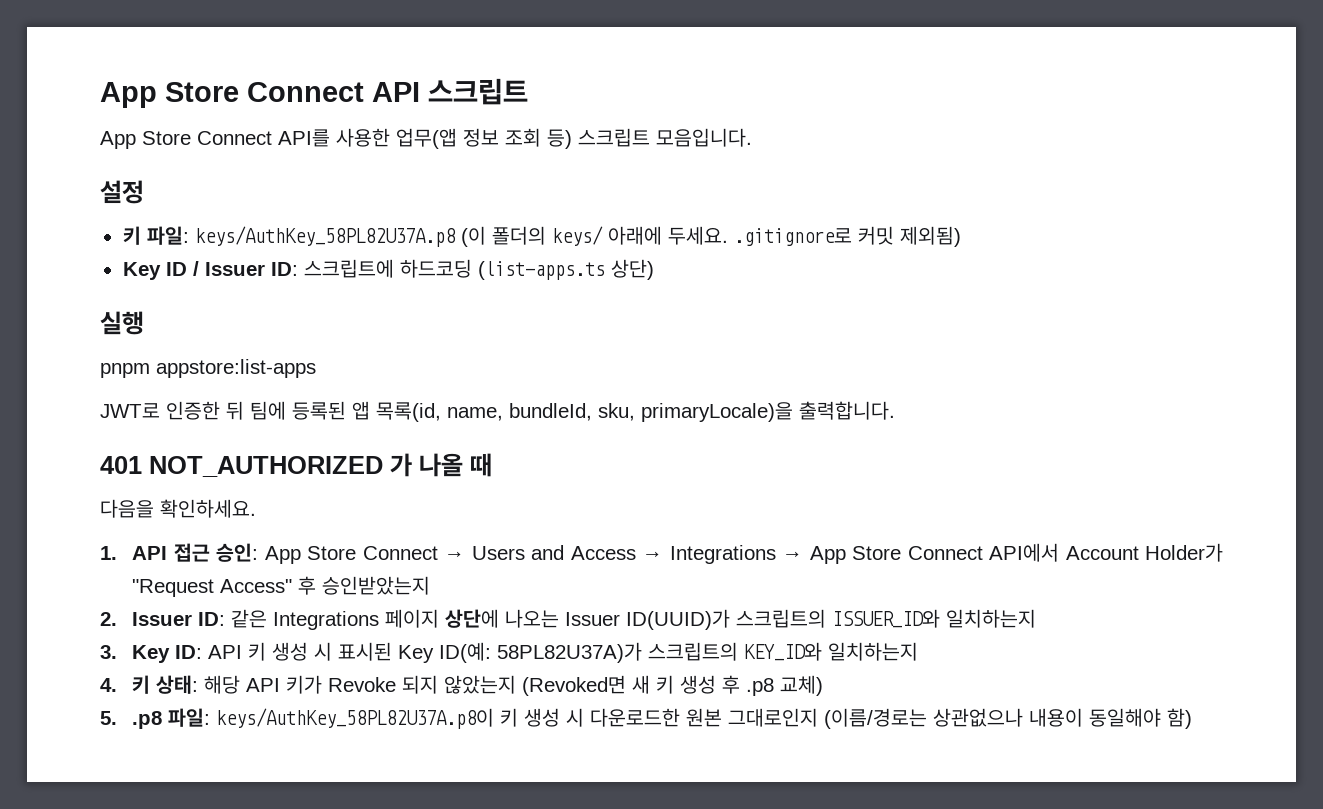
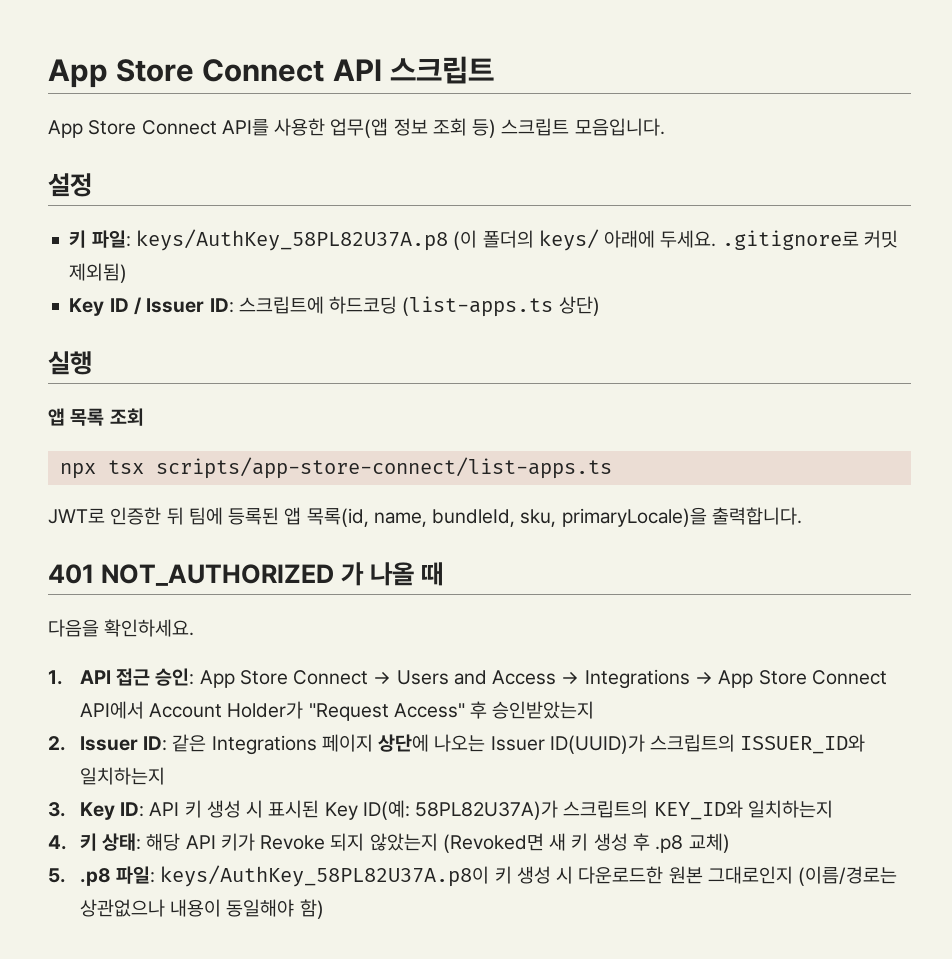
- pnpm appstore:list-apps
+ 앱 목록 조회
+ npx tsx scripts/app-store-connect/list-apps.ts

